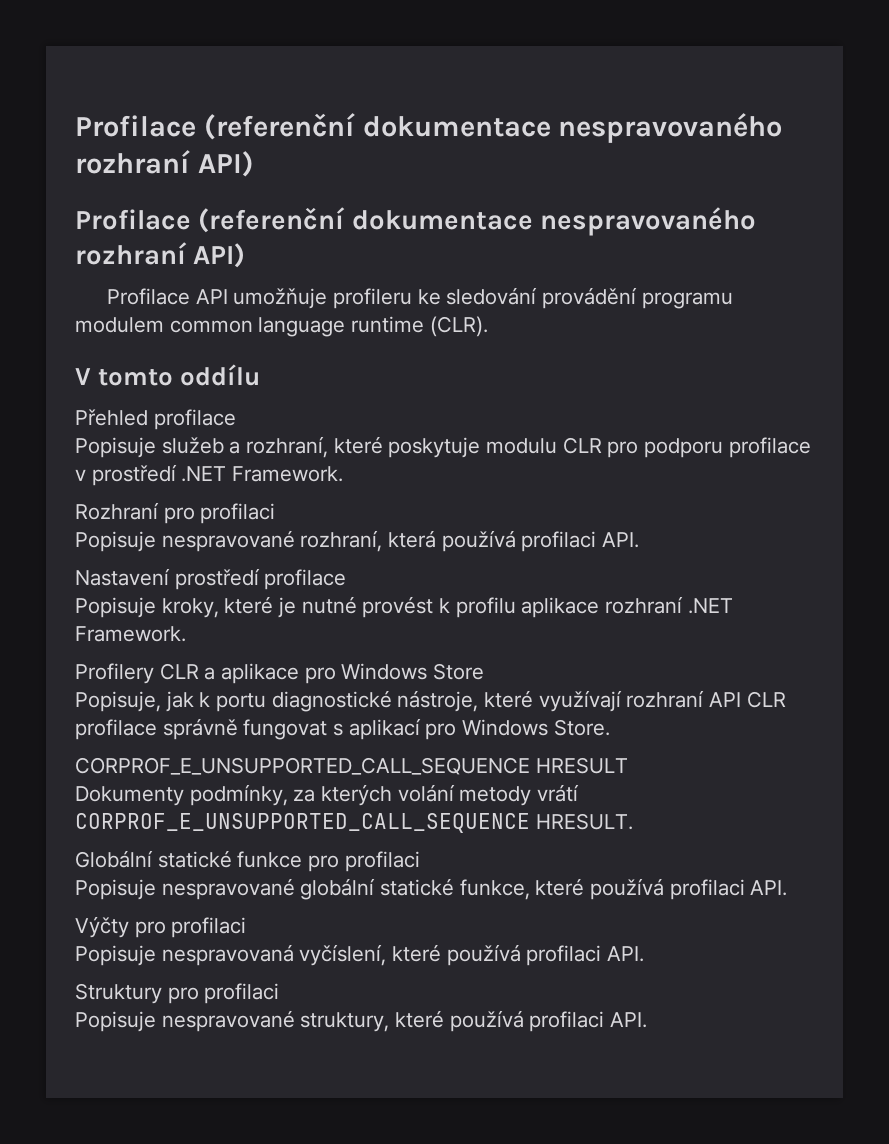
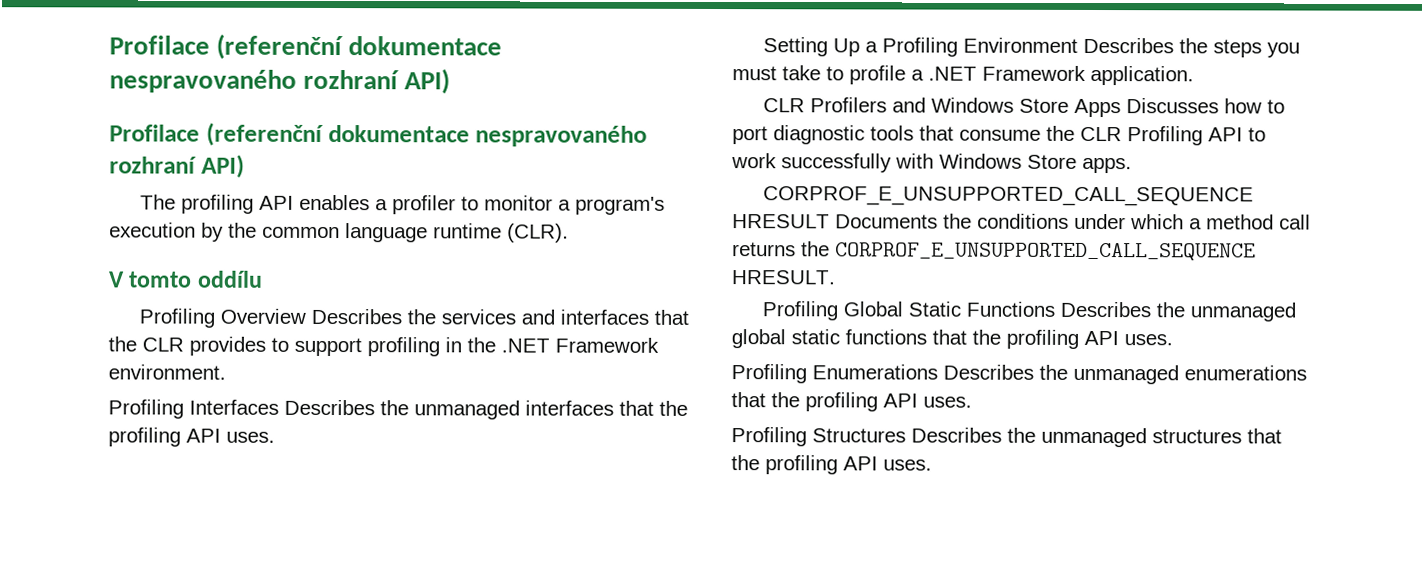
- Profilace API umožňuje profileru ke sledování provádění programu modulem common language runtime (CLR).
+ The profiling API enables a profiler to monitor a program's execution by the common language runtime (CLR).
- Přehled profilace
- Popisuje služeb a rozhraní, které poskytuje modulu CLR pro podporu profilace v prostředí .NET Framework.
- Rozhraní pro profilaci
- Popisuje nespravované rozhraní, která používá profilaci API.
- Nastavení prostředí profilace
- Popisuje kroky, které je nutné provést k profilu aplikace rozhraní .NET Framework.
- Profilery CLR a aplikace pro Windows Store
- Popisuje, jak k portu diagnostické nástroje, které využívají rozhraní API CLR profilace správně fungovat s aplikací pro Windows Store.
- CORPROF_E_UNSUPPORTED_CALL_SEQUENCE HRESULT
- Dokumenty podmínky, za kterých volání metody vrátí CORPROF_E_UNSUPPORTED_CALL_SEQUENCE HRESULT.
- Globální statické funkce pro profilaci
- Popisuje nespravované globální statické funkce, které používá profilaci API.
- Výčty pro profilaci
- Popisuje nespravovaná vyčíslení, které používá profilaci API.
- Struktury pro profilaci
- Popisuje nespravované struktury, které používá profilaci API.
+ Profiling Overview Describes the services and interfaces that the CLR provides to support profiling in the .NET Framework environment.
+ Profiling Interfaces Describes the unmanaged interfaces that the profiling API uses.
+ Setting Up a Profiling Environment Describes the steps you must take to profile a .NET Framework application.
+ CLR Profilers and Windows Store Apps Discusses how to port diagnostic tools that consume the CLR Profiling API to work successfully with Windows Store apps.
+ CORPROF_E_UNSUPPORTED_CALL_SEQUENCE HRESULT Documents the conditions under which a method call returns the CORPROF_E_UNSUPPORTED_CALL_SEQUENCE HRESULT.
+ Profiling Global Static Functions Describes the unmanaged global static functions that the profiling API uses.
+ Profiling Enumerations Describes the unmanaged enumerations that the profiling API uses.
+ Profiling Structures Describes the unmanaged structures that the profiling API uses.

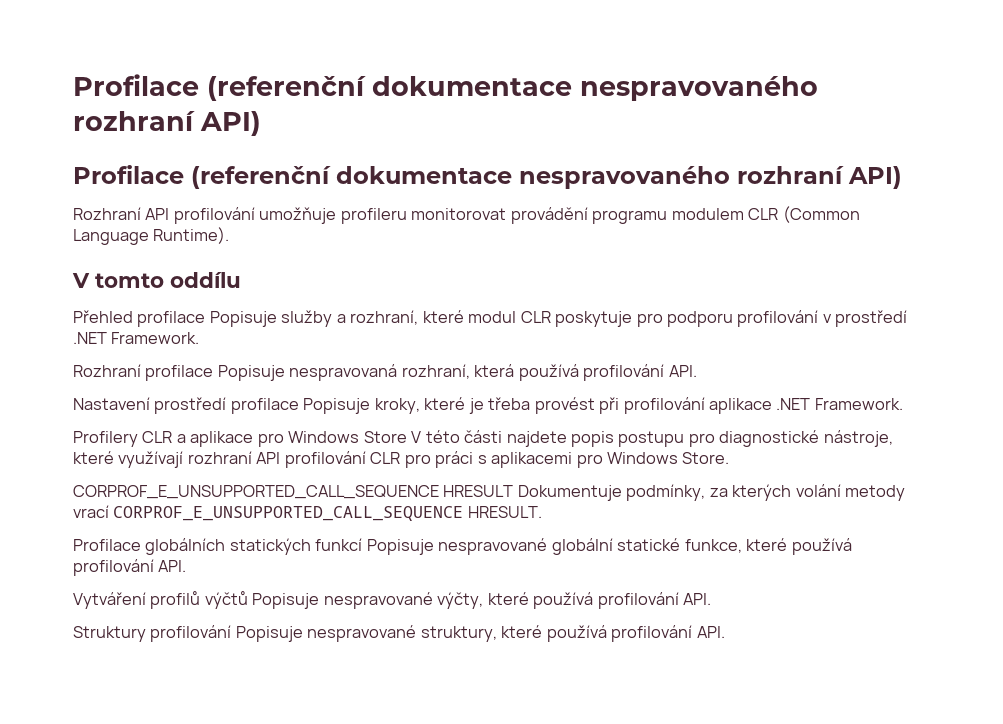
- The profiling API enables a profiler to monitor a program's execution by the common language runtime (CLR).
+ Rozhraní API profilování umožňuje profileru monitorovat provádění programu modulem CLR (Common Language Runtime).
  V tomto oddílu
- Profiling Overview Describes the services and interfaces that the CLR provides to support profiling in the .NET Framework environment.
- Profiling Interfaces Describes the unmanaged interfaces that the profiling API uses.
- Setting Up a Profiling Environment Describes the steps you must take to profile a .NET Framework application.
- CLR Profilers and Windows Store Apps Discusses how to port diagnostic tools that consume the CLR Profiling API to work successfully with Windows Store apps.
- CORPROF_E_UNSUPPORTED_CALL_SEQUENCE HRESULT Documents the conditions under which a method call returns the CORPROF_E_UNSUPPORTED_CALL_SEQUENCE HRESULT.
- Profiling Global Static Functions Describes the unmanaged global static functions that the profiling API uses.
- Profiling Enumerations Describes the unmanaged enumerations that the profiling API uses.
- Profiling Structures Describes the unmanaged structures that the profiling API uses.
+ Přehled profilace Popisuje služby a rozhraní, které modul CLR poskytuje pro podporu profilování v prostředí .NET Framework.
+ Rozhraní profilace Popisuje nespravovaná rozhraní, která používá profilování API.
+ Nastavení prostředí profilace Popisuje kroky, které je třeba provést při profilování aplikace .NET Framework.
+ Profilery CLR a aplikace pro Windows Store V této části najdete popis postupu pro diagnostické nástroje, které využívají rozhraní API profilování CLR pro práci s aplikacemi pro Windows Store.
+ CORPROF_E_UNSUPPORTED_CALL_SEQUENCE HRESULT Dokumentuje podmínky, za kterých volání metody vrací CORPROF_E_UNSUPPORTED_CALL_SEQUENCE HRESULT.
+ Profilace globálních statických funkcí Popisuje nespravované globální statické funkce, které používá profilování API.
+ Vytváření profilů výčtů Popisuje nespravované výčty, které používá profilování API.
+ Struktury profilování Popisuje nespravované struktury, které používá profilování API.

